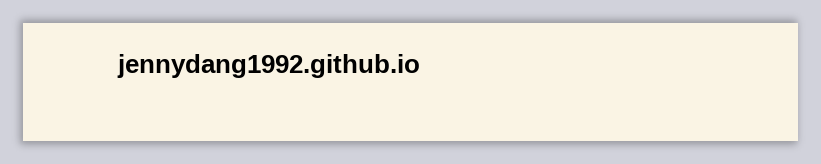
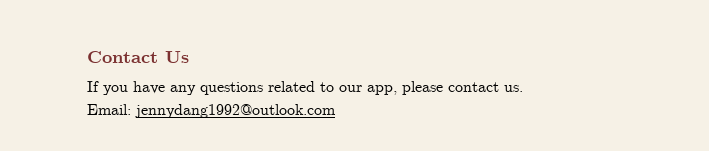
- jennydang1992.github.io
+ Contact Us
+ If you have any questions related to our app, please contact us.
+ Email: jennydang1992@outlook.com

